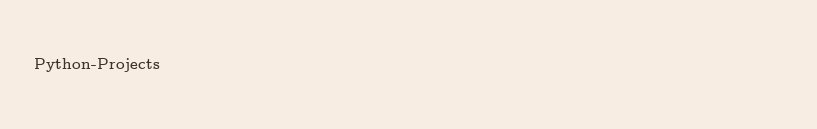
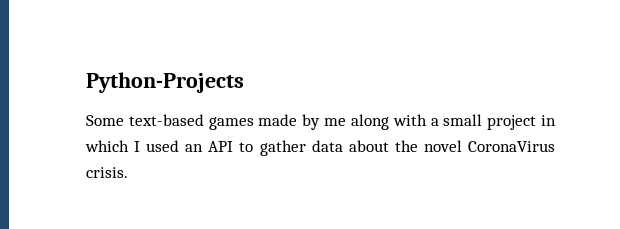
+ Some text-based games made by me along with a small project in which I used an API to gather data about the novel CoronaVirus crisis.

